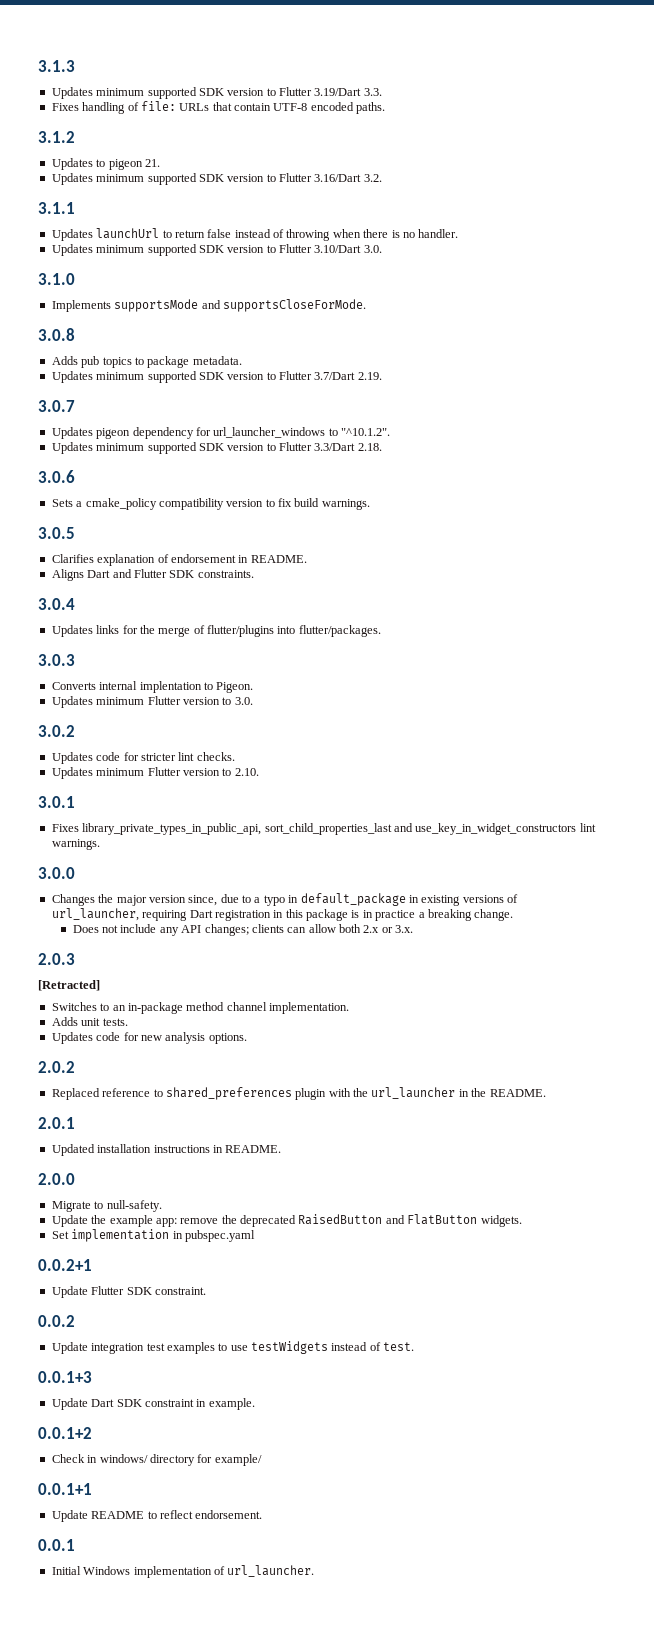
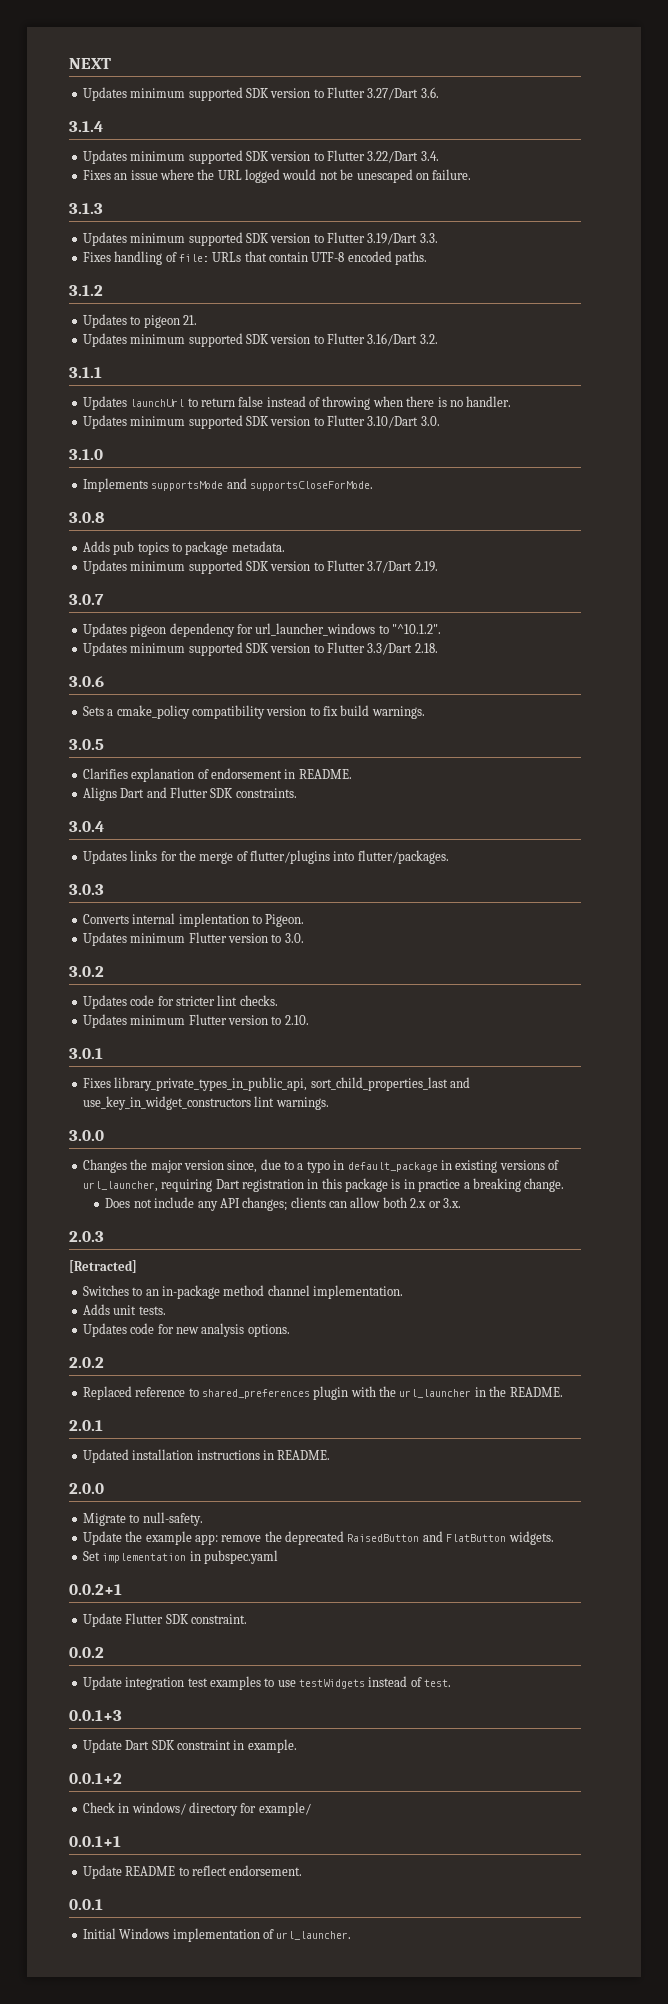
+ NEXT
+ Updates minimum supported SDK version to Flutter 3.27/Dart 3.6.
+ 3.1.4
+ Updates minimum supported SDK version to Flutter 3.22/Dart 3.4.
+ Fixes an issue where the URL logged would not be unescaped on failure.

